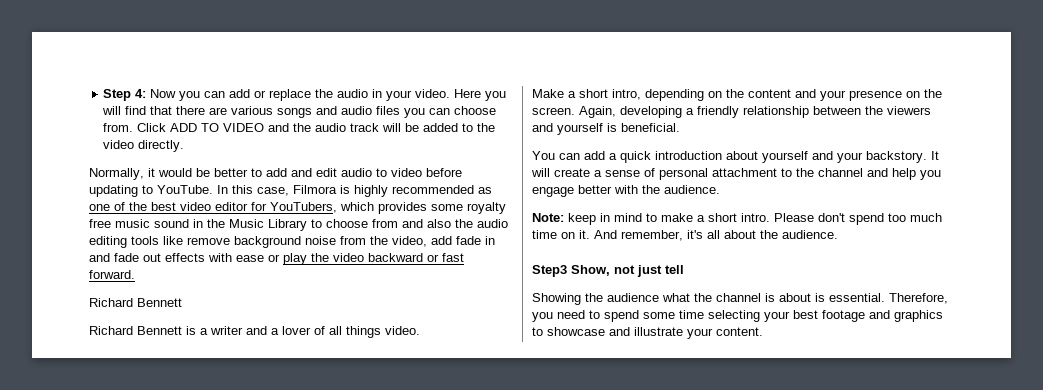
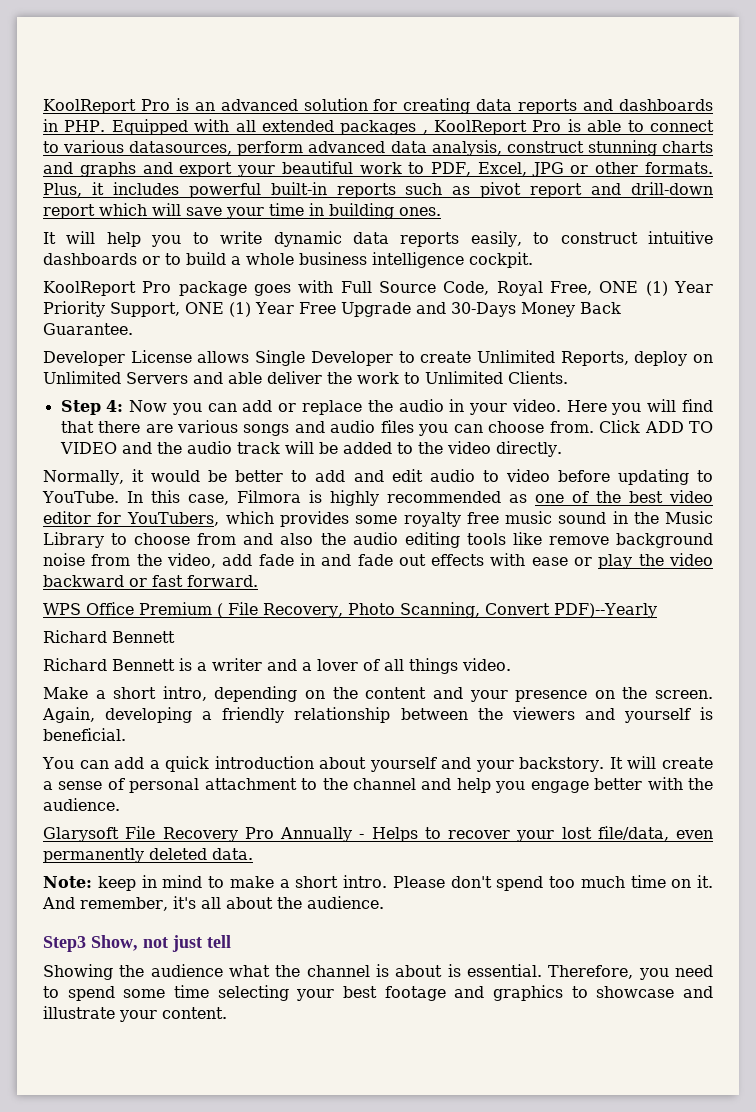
+ KoolReport Pro is an advanced solution for creating data reports and dashboards in PHP. Equipped with all extended packages , KoolReport Pro is able to connect to various datasources, perform advanced data analysis, construct stunning charts and graphs and export your beautiful work to PDF, Excel, JPG or other formats. Plus, it includes powerful built-in reports such as pivot report and drill-down report which will save your time in building ones.
+ It will help you to write dynamic data reports easily, to construct intuitive dashboards or to build a whole business intelligence cockpit.
+ KoolReport Pro package goes with Full Source Code, Royal Free, ONE (1) Year Priority Support, ONE (1) Year Free Upgrade and 30-Days Money Back Guarantee.
+ Developer License allows Single Developer to create Unlimited Reports, deploy on Unlimited Servers and able deliver the work to Unlimited Clients.
+ WPS Office Premium ( File Recovery, Photo Scanning, Convert PDF)--Yearly
+ Glarysoft File Recovery Pro Annually - Helps to recover your lost file/data, even permanently deleted data.

